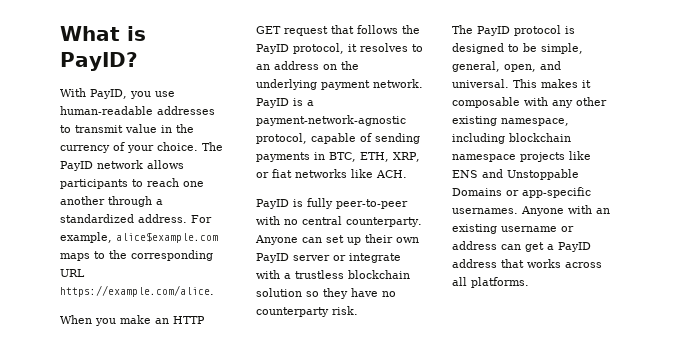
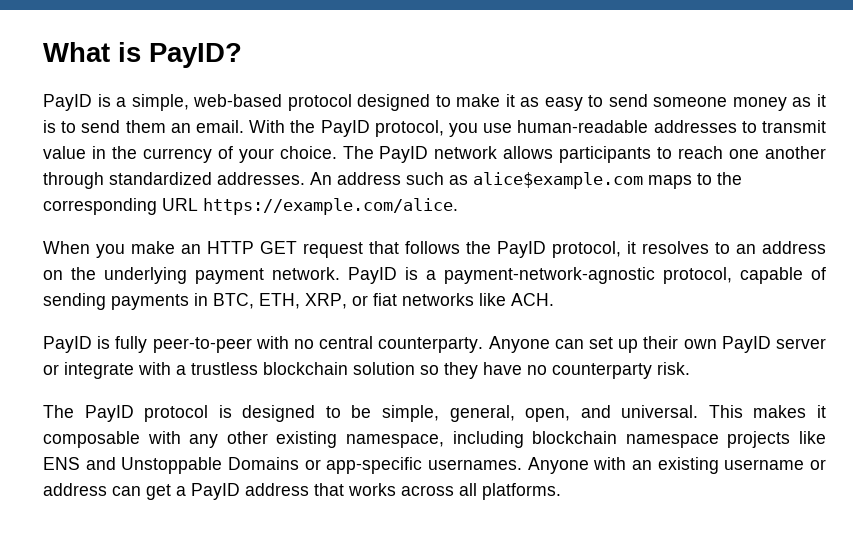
- With PayID, you use human-readable addresses to transmit value in the currency of your choice.
+ PayID is a simple, web-based protocol designed to make it as easy to send someone money as it is to send them an email. With the PayID protocol, you use human-readable addresses to transmit value in the currency of your choice.
- The PayID network allows participants to reach one another through a standardized address. For example, alice$example.com maps to the corresponding URL https://example.com/alice.
+ The PayID network allows participants to reach one another through standardized addresses. An address such as alice$example.com maps to the corresponding URL https://example.com/alice.

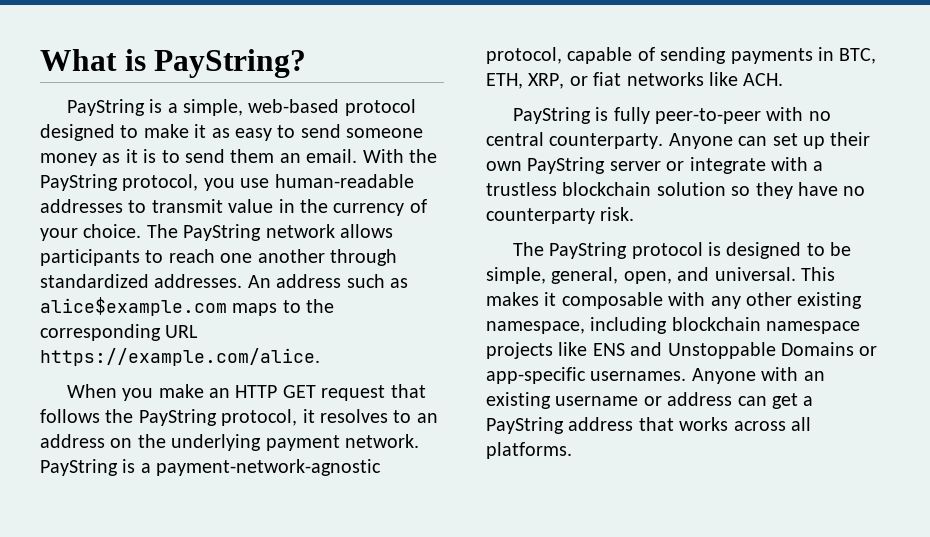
- What is PayID?
- PayID is a simple, web-based protocol designed to make it as easy to send someone money as it is to send them an email.
+ What is PayString?
+ PayString is a simple, web-based protocol designed to make it as easy to send someone money as it is to send them an email.
- With the PayID protocol, you use human-readable addresses to transmit value in the currency of your choice.
+ With the PayString protocol, you use human-readable addresses to transmit value in the currency of your choice.
- The PayID network allows participants to reach one another through standardized addresses.
+ The PayString network allows participants to reach one another through standardized addresses.
- When you make an HTTP GET request that follows the PayID protocol, it resolves to an address on the underlying payment network.
+ When you make an HTTP GET request that follows the PayString protocol, it resolves to an address on the underlying payment network.
- PayID is a payment-network-agnostic protocol, capable of sending payments in BTC, ETH, XRP, or fiat networks like ACH.
+ PayString is a payment-network-agnostic protocol, capable of sending payments in BTC, ETH, XRP, or fiat networks like ACH.
- PayID is fully peer-to-peer with no central counterparty.
+ PayString is fully peer-to-peer with no central counterparty.
- Anyone can set up their own PayID server or integrate with a trustless blockchain solution so they have no counterparty risk.
+ Anyone can set up their own PayString server or integrate with a trustless blockchain solution so they have no counterparty risk.
- The PayID protocol is designed to be simple, general, open, and universal.
+ The PayString protocol is designed to be simple, general, open, and universal.
- Anyone with an existing username or address can get a PayID address that works across all platforms.
+ Anyone with an existing username or address can get a PayString address that works across all platforms.

